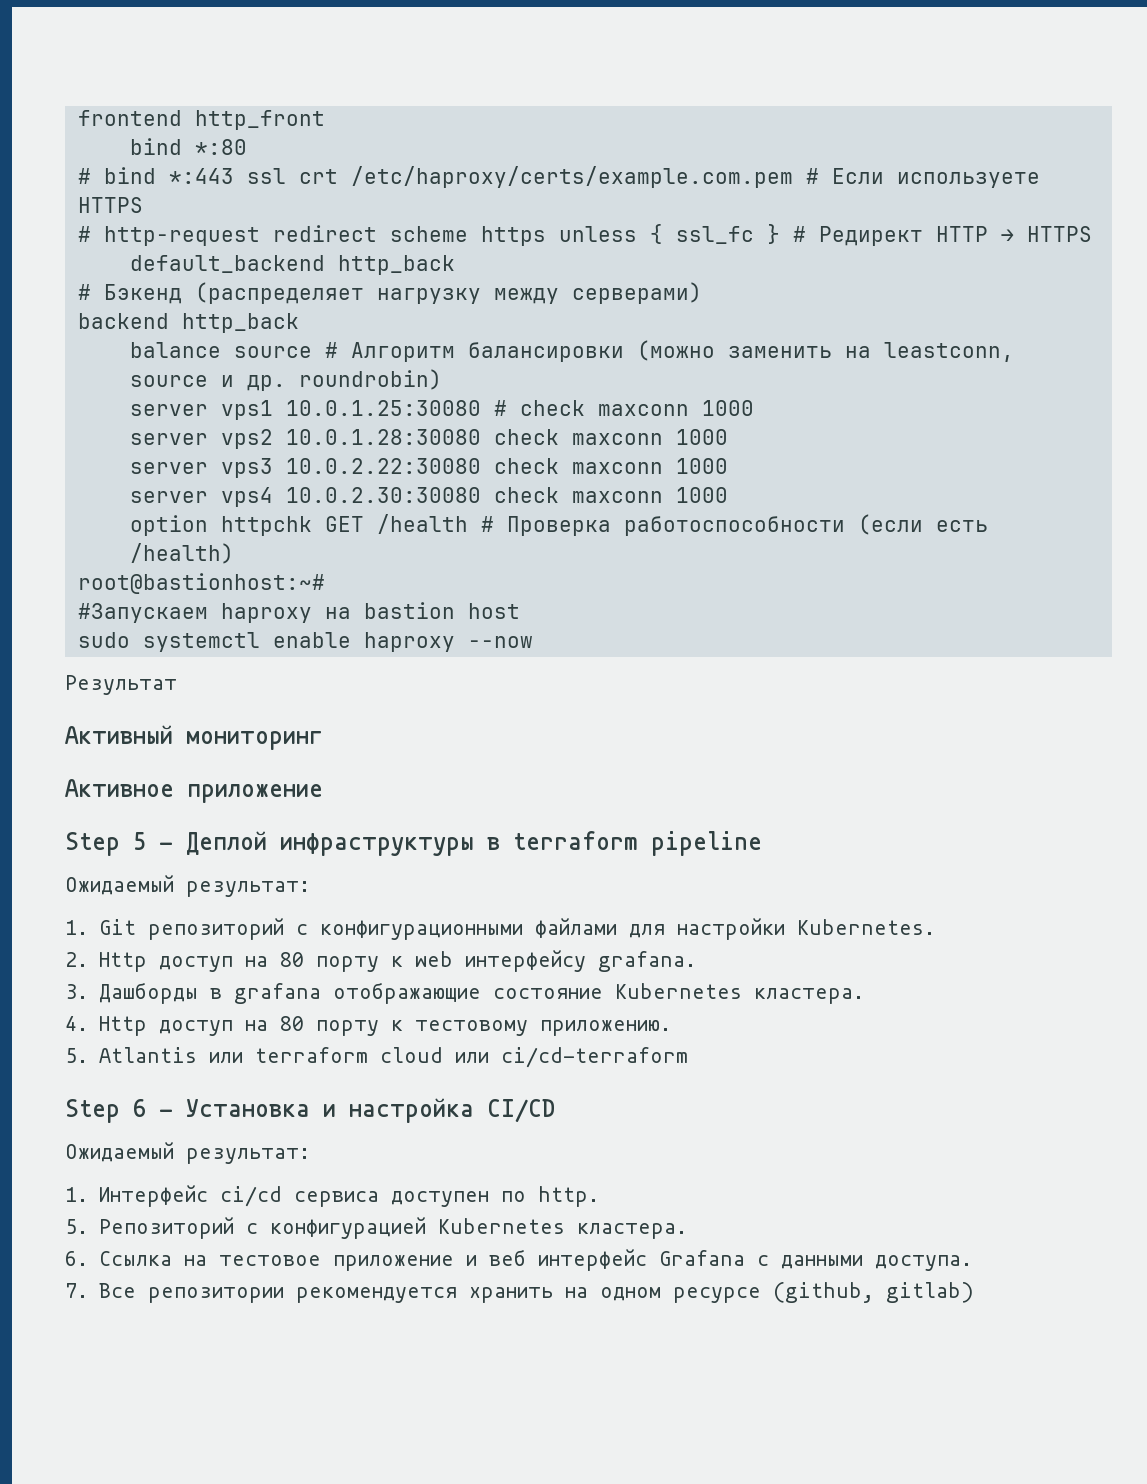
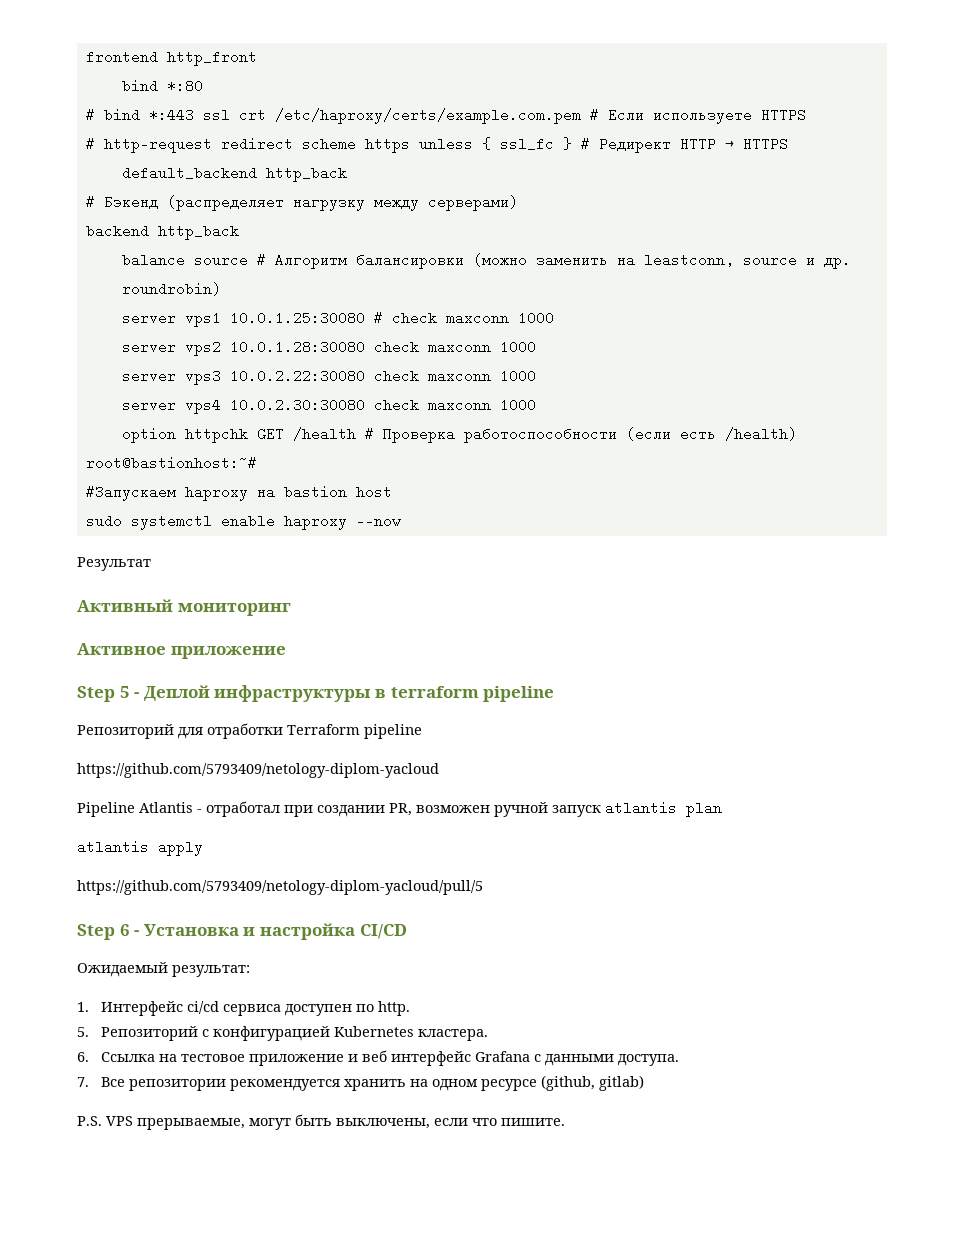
  Step 5 - Деплой инфраструктуры в terraform pipeline
- Ожидаемый результат:
- 1. Git репозиторий с конфигурационными файлами для настройки Kubernetes.
- 2. Http доступ на 80 порту к web интерфейсу grafana.
- 3. Дашборды в grafana отображающие состояние Kubernetes кластера.
- 4. Http доступ на 80 порту к тестовому приложению.
- 5. Atlantis или terraform cloud или ci/cd-terraform
+ Репозиторий для отработки Terraform pipeline
+ https://github.com/5793409/netology-diplom-yacloud
+ Pipeline Atlantis - отработал при создании PR, возможен ручной запуск atlantis plan
+ atlantis apply
+ https://github.com/5793409/netology-diplom-yacloud/pull/5
+ P.S. VPS прерываемые, могут быть выключены, если что пишите.

